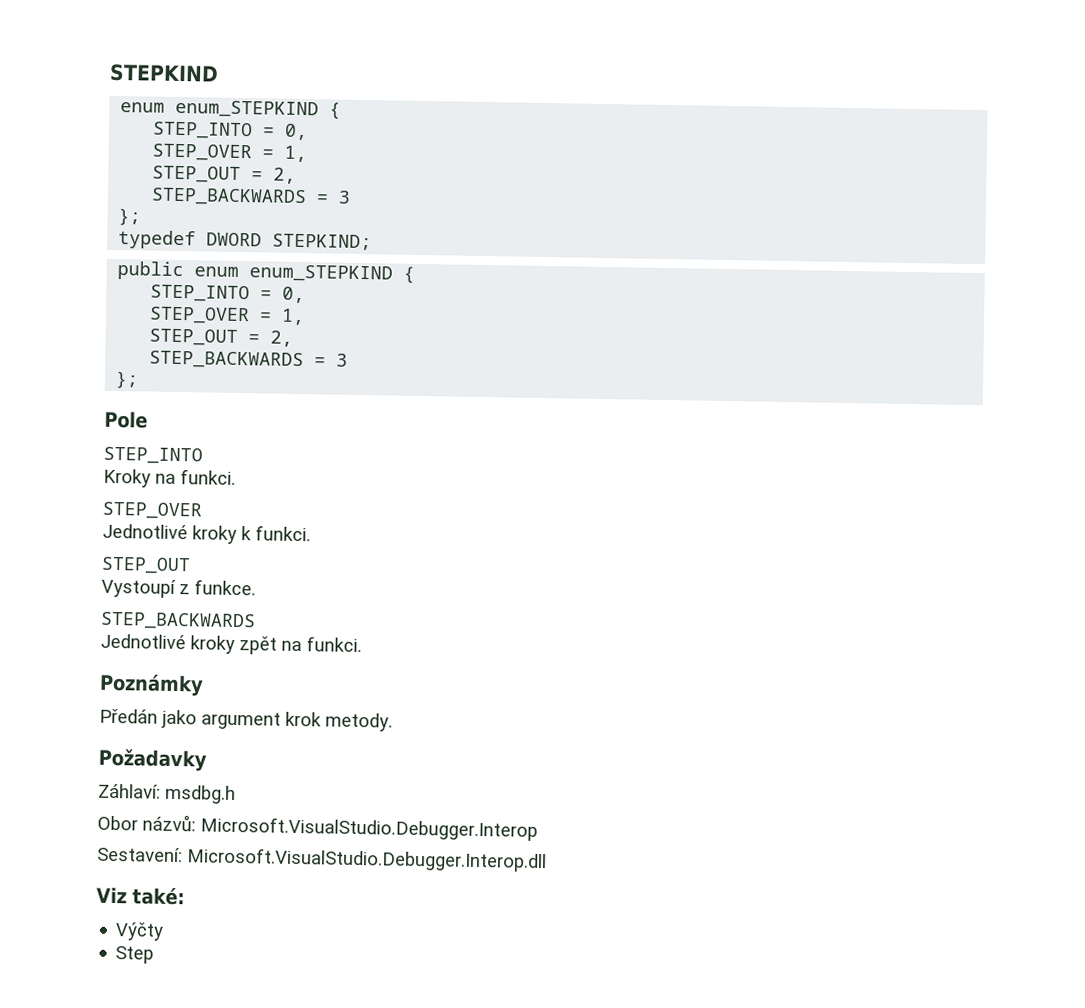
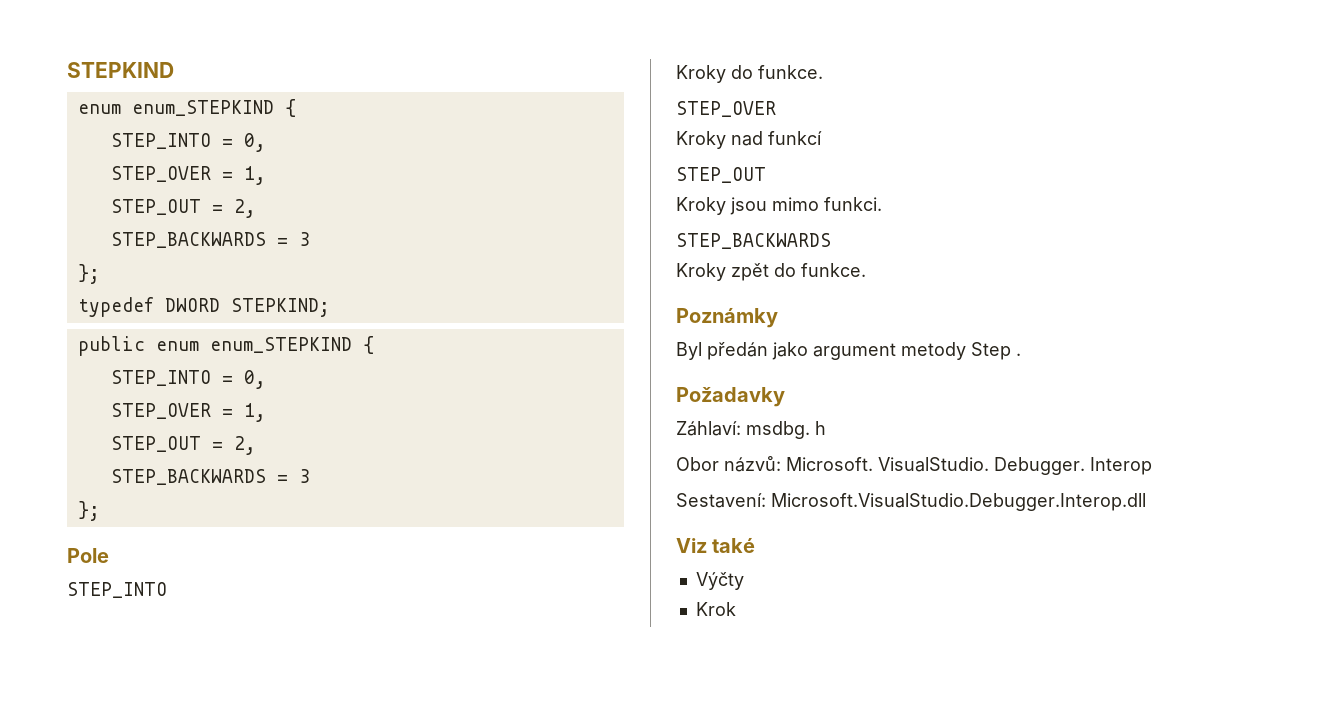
- Kroky na funkci.
+ Kroky do funkce.
- Jednotlivé kroky k funkci.
+ Kroky nad funkcí
  STEP_OUT
- Vystoupí z funkce.
+ Kroky jsou mimo funkci.
  STEP_BACKWARDS
- Jednotlivé kroky zpět na funkci.
+ Kroky zpět do funkce.
  Poznámky
- Předán jako argument krok metody.
+ Byl předán jako argument metody Step .
- Záhlaví: msdbg.h
+ Záhlaví: msdbg. h
- Obor názvů: Microsoft.VisualStudio.Debugger.Interop
+ Obor názvů: Microsoft. VisualStudio. Debugger. Interop
- Viz také:
+ Viz také
- Step
+ Krok

